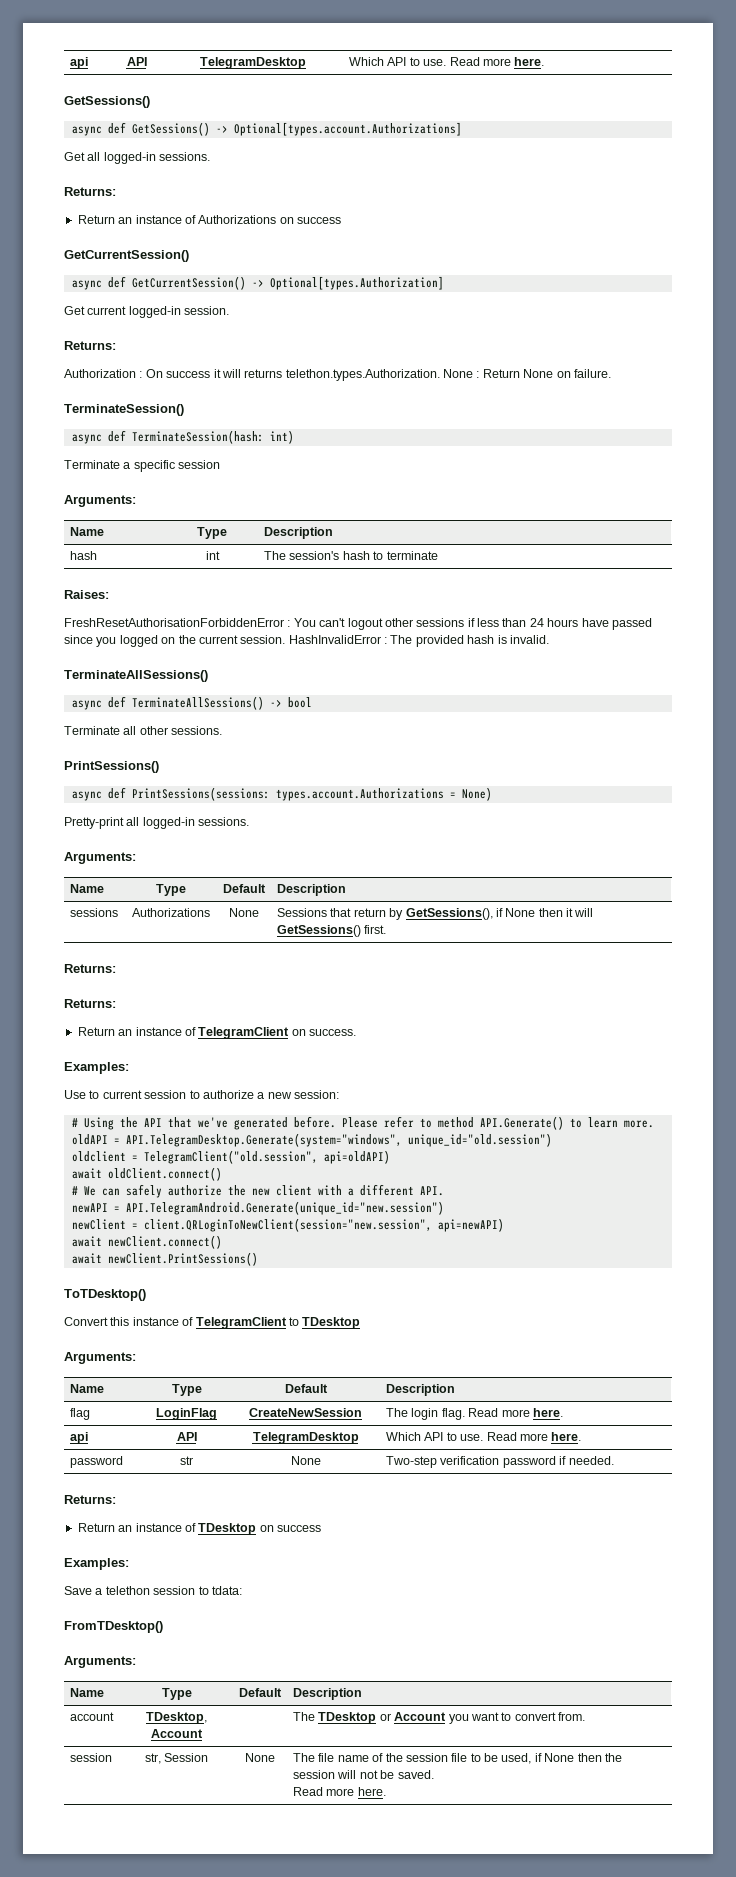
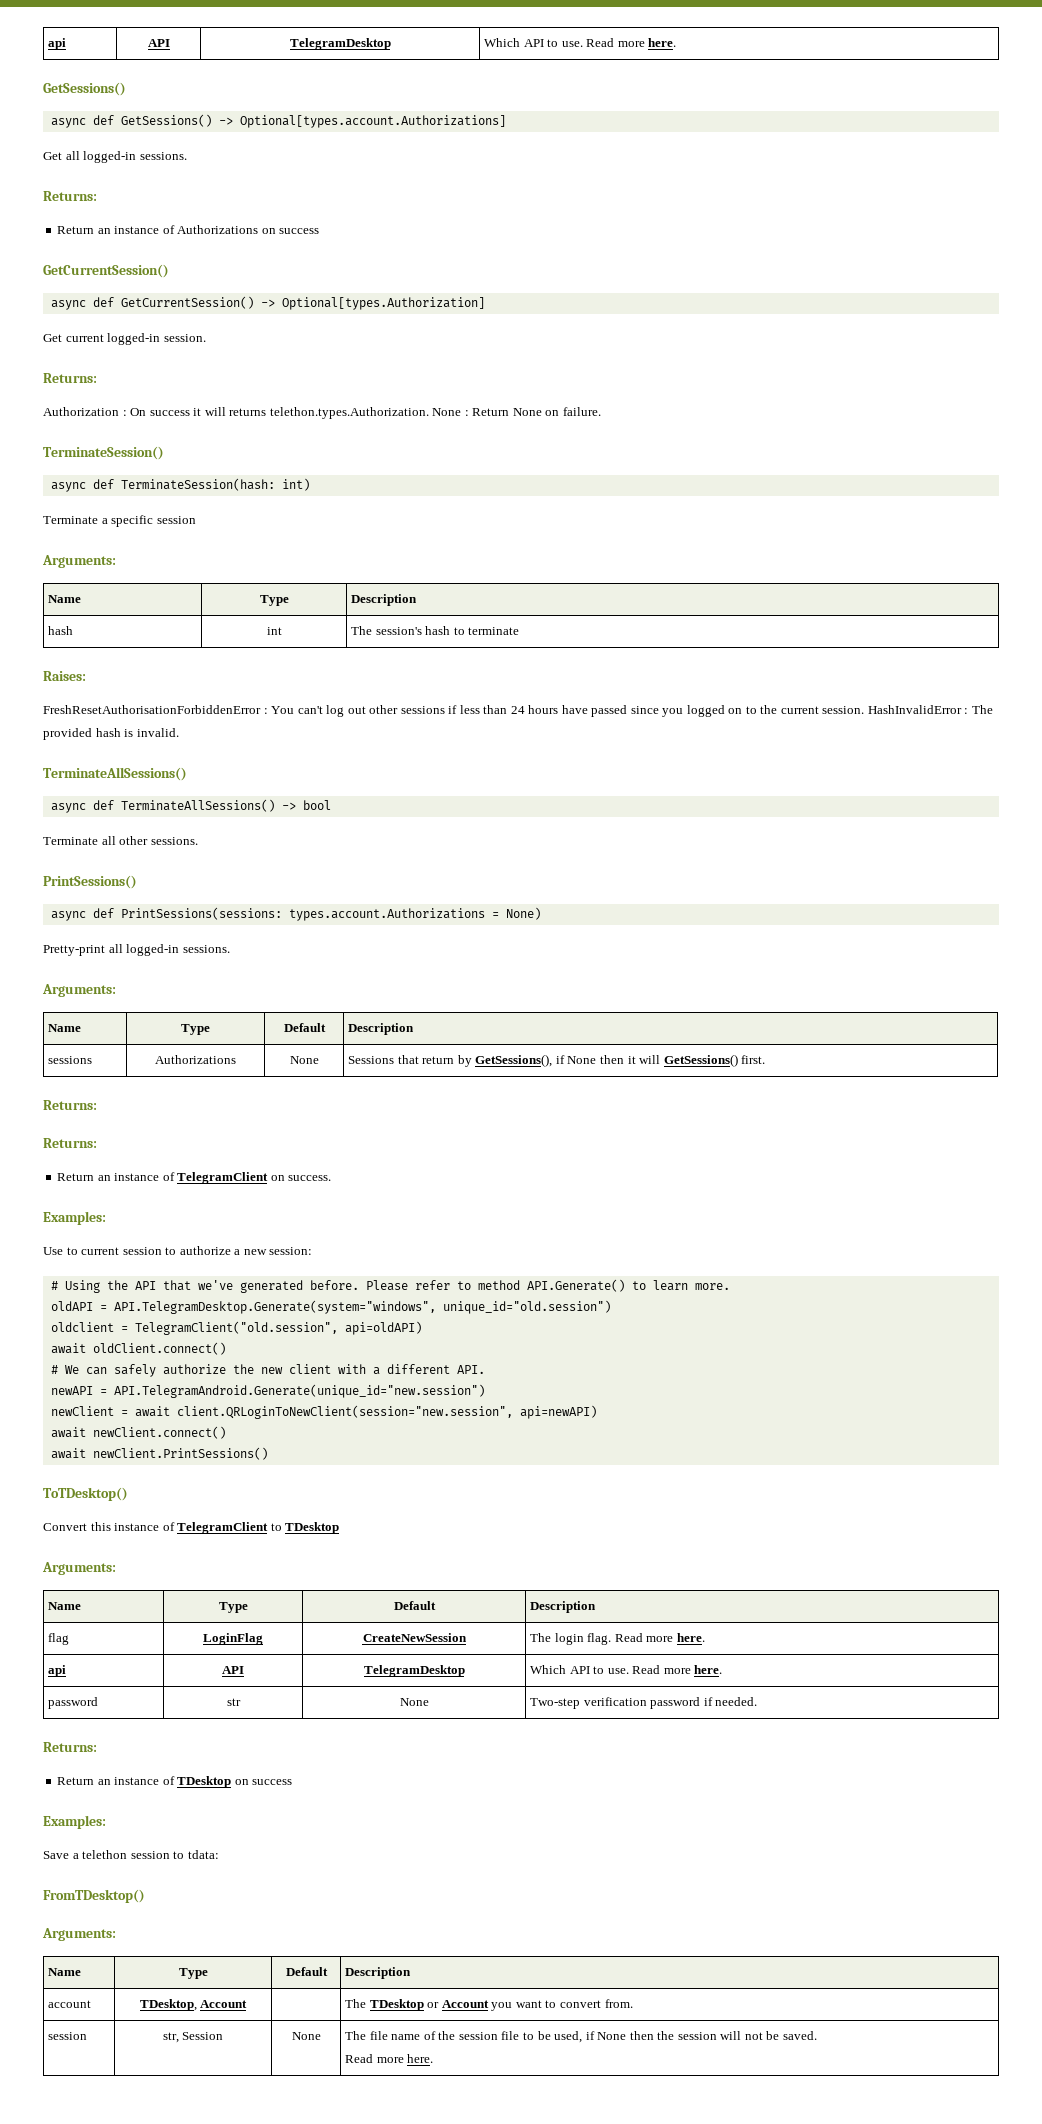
- FreshResetAuthorisationForbiddenError : You can't logout other sessions if less than 24 hours have passed since you logged on the current session.
+ FreshResetAuthorisationForbiddenError : You can't log out other sessions if less than 24 hours have passed since you logged on to the current session.
- newClient = client.QRLoginToNewClient(session="new.session", api=newAPI)
+ newClient = await client.QRLoginToNewClient(session="new.session", api=newAPI)

